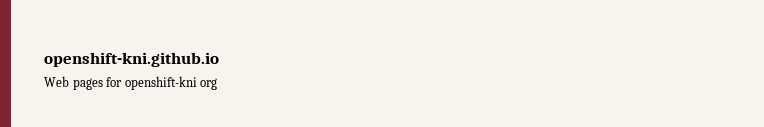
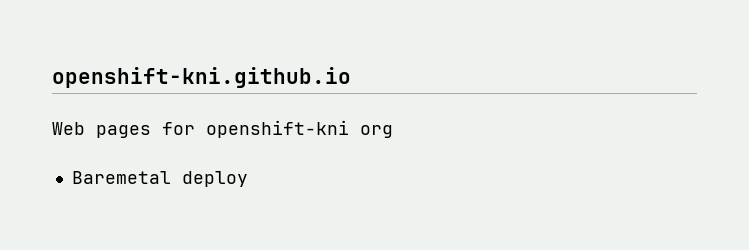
+ Baremetal deploy

